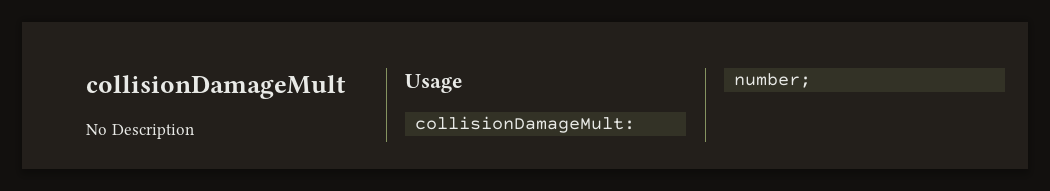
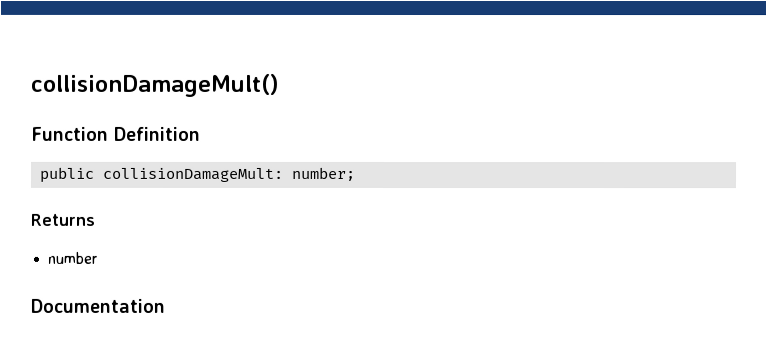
- collisionDamageMult
- No Description
- Usage
- collisionDamageMult: number;
+ collisionDamageMult()
+ Function Definition
+ public collisionDamageMult: number;
+ Returns
+ number
+ Documentation

